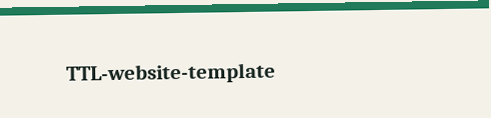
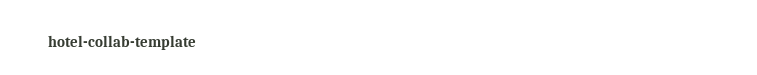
- TTL-website-template
+ hotel-collab-template

